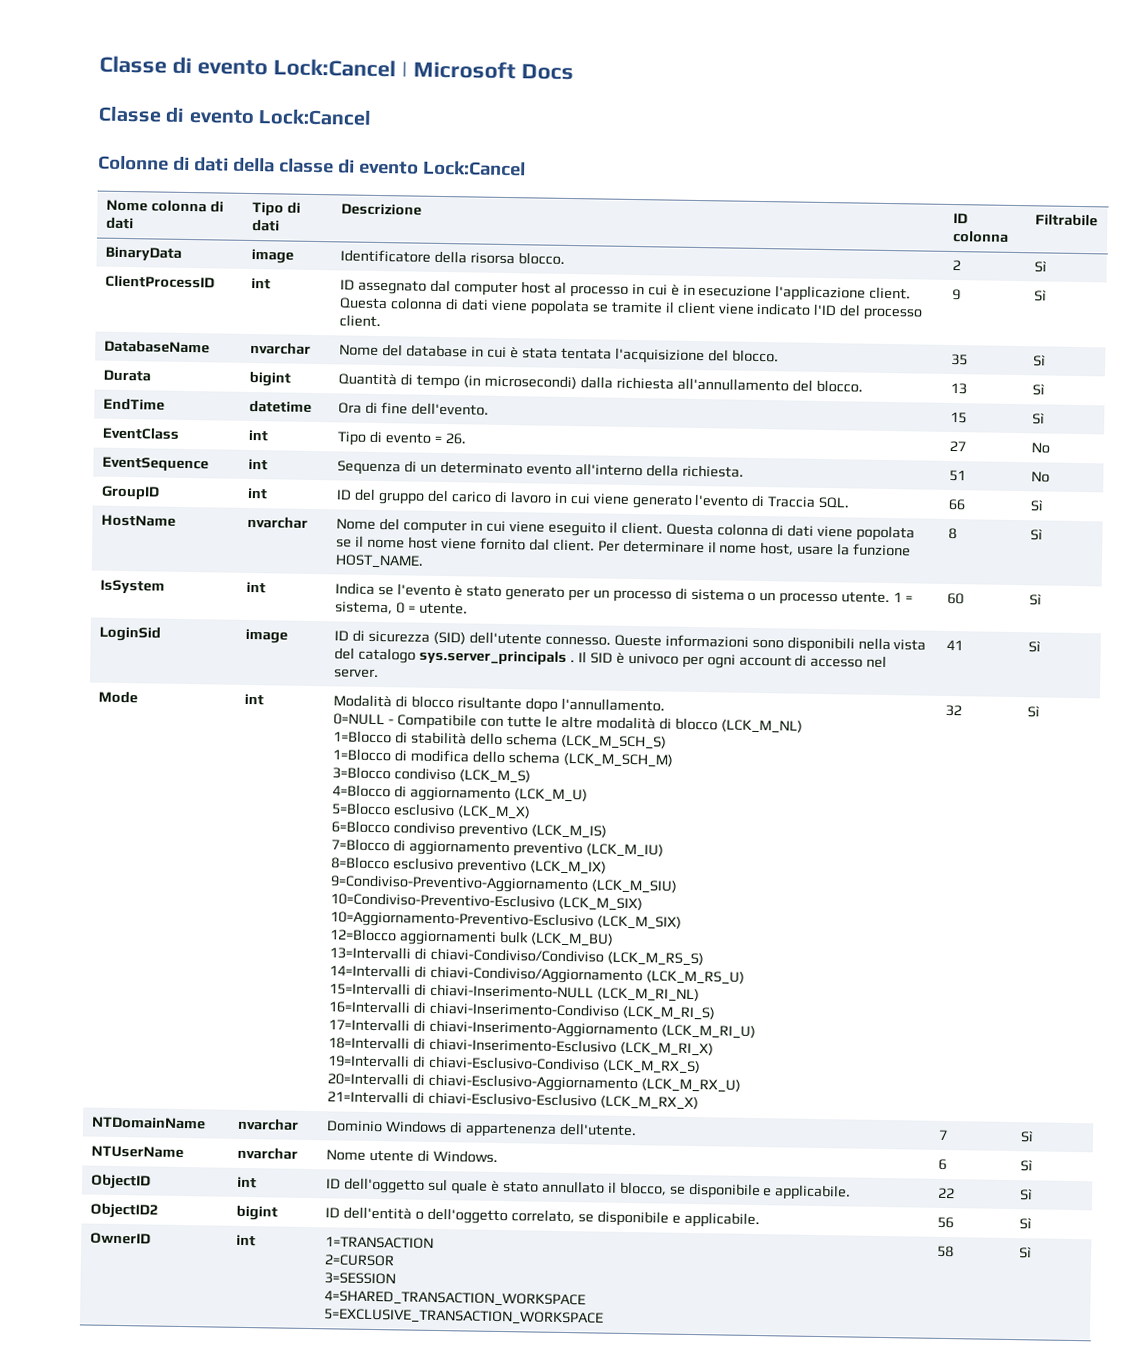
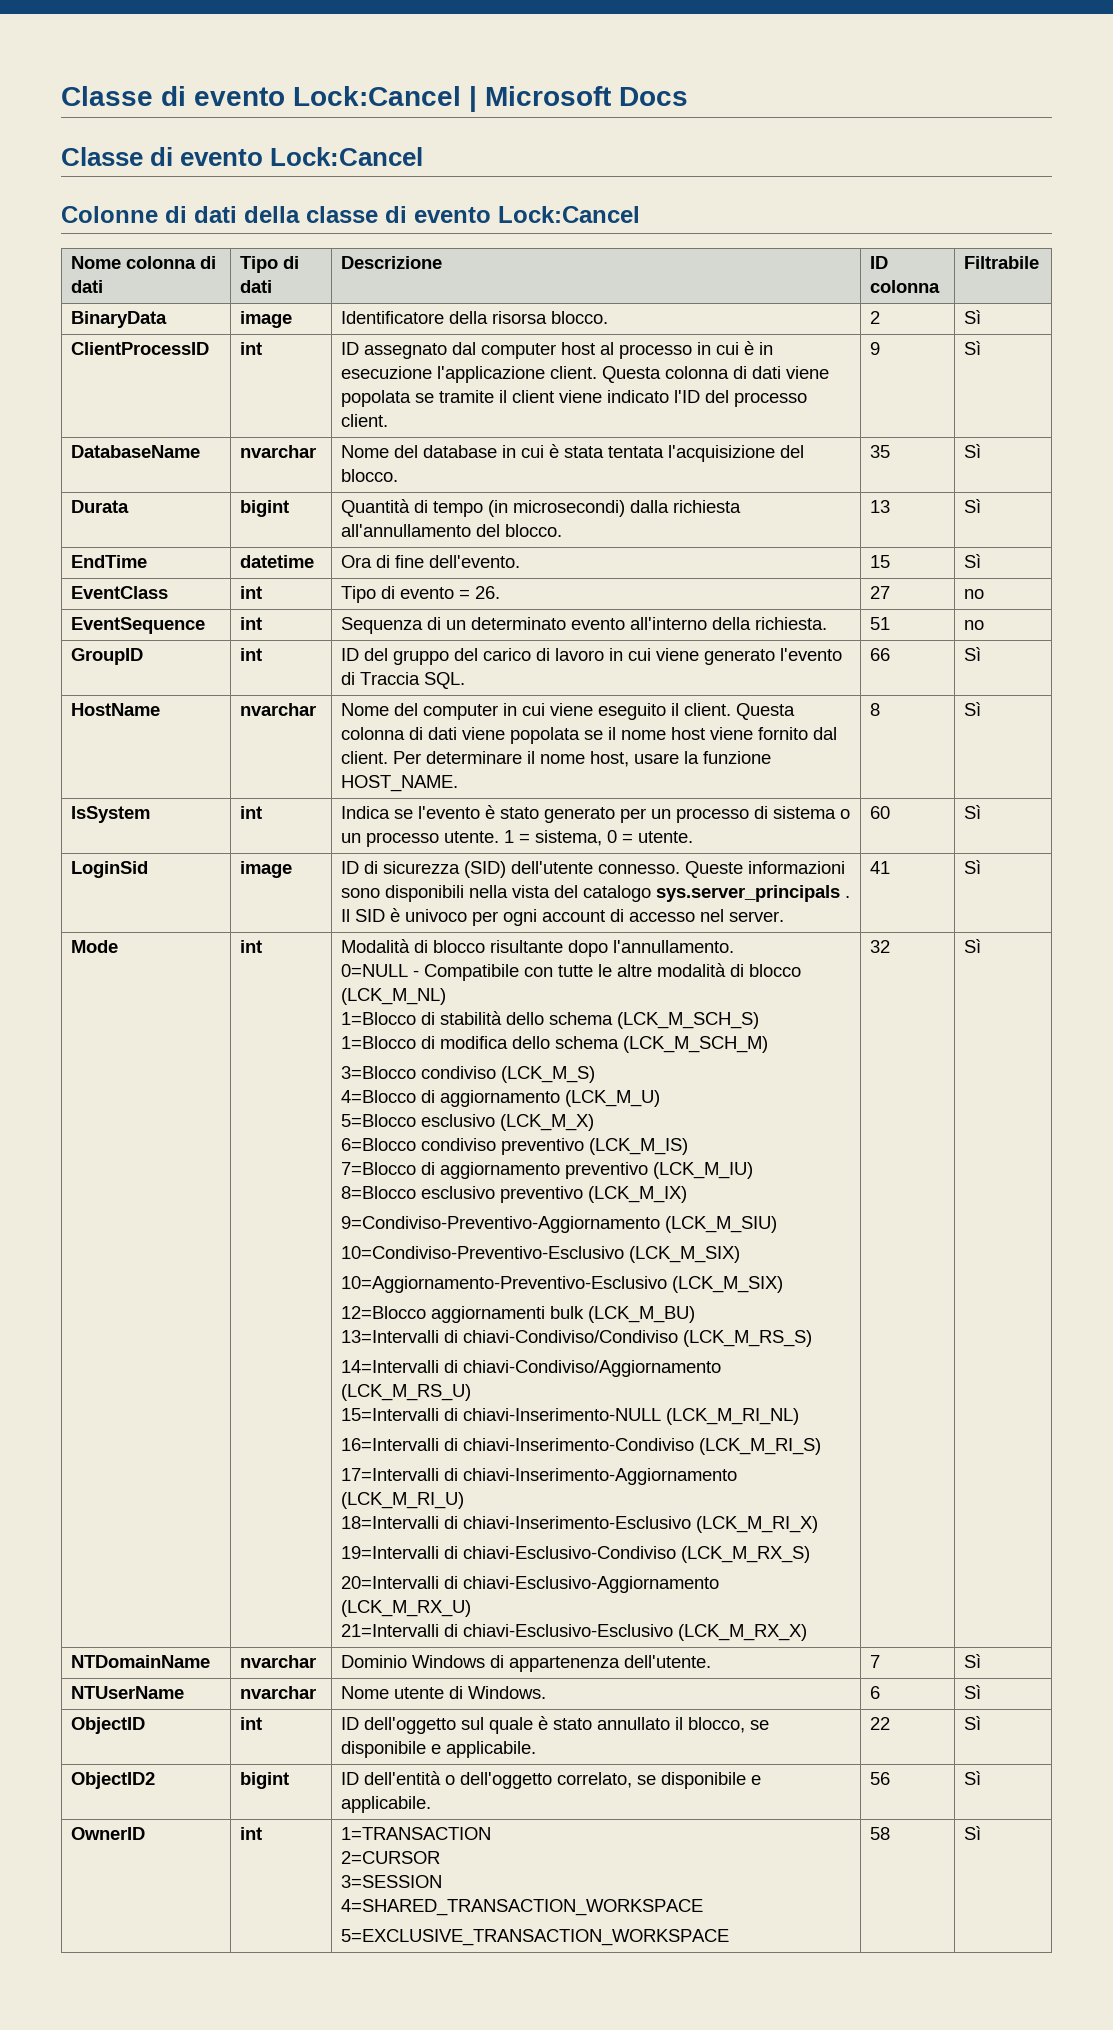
- EventClass | int | Tipo di evento = 26. | 27 | No
+ EventClass | int | Tipo di evento = 26. | 27 | no
- EventSequence | int | Sequenza di un determinato evento all'interno della richiesta. | 51 | No
+ EventSequence | int | Sequenza di un determinato evento all'interno della richiesta. | 51 | no

